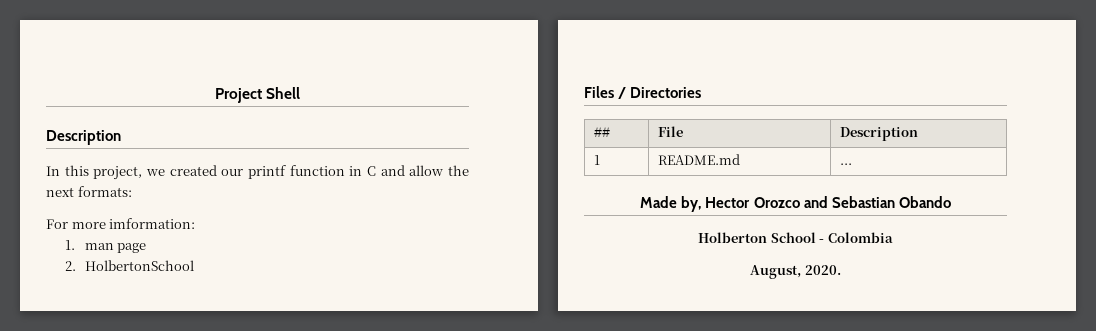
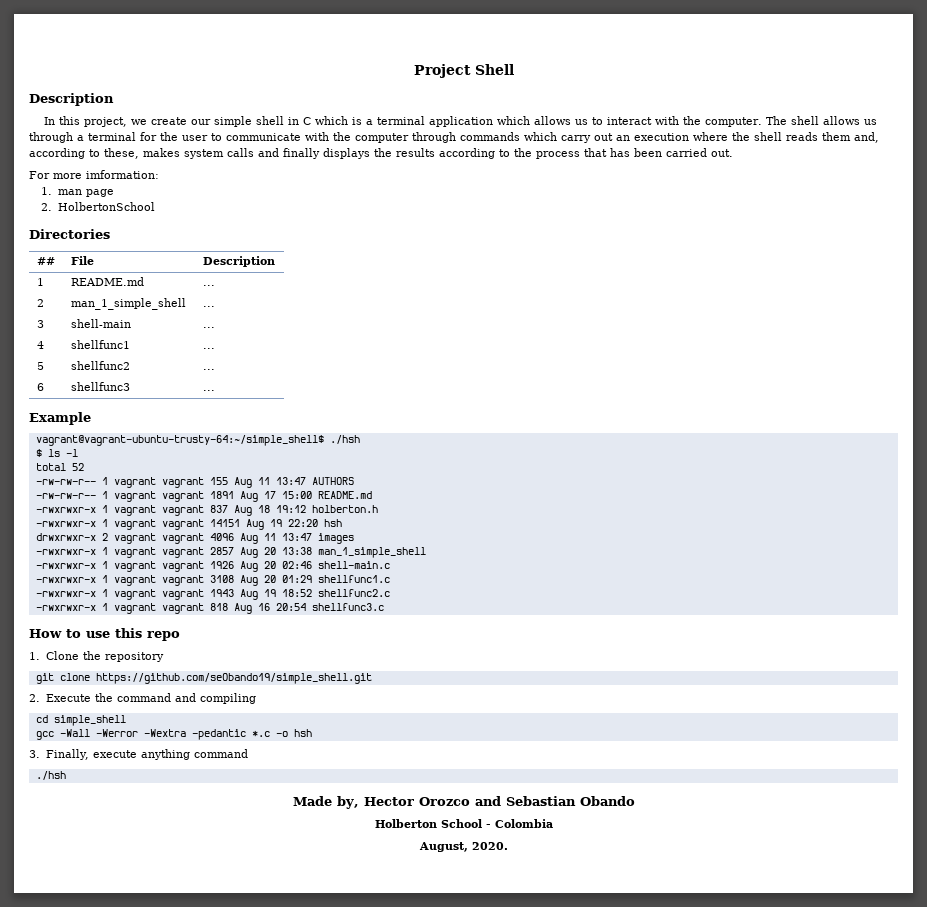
- In this project, we created our printf function in C and allow the next formats:
+ In this project, we create our simple shell in C which is a terminal application which allows us to interact with the computer. The shell allows us through a terminal for the user to communicate with the computer through commands which carry out an execution where the shell reads them and, according to these, makes system calls and finally displays the results according to the process that has been carried out.
- Files / Directories
+ Directories
+ 2 | man_1_simple_shell | ...
+ 3 | shell-main | ...
+ 4 | shellfunc1 | ...
+ 5 | shellfunc2 | ...
+ 6 | shellfunc3 | ...
+ Example
+ vagrant@vagrant-ubuntu-trusty-64:~/simple_shell$ ./hsh
+ $ ls -l
+ total 52
+ -rw-rw-r-- 1 vagrant vagrant 155 Aug 11 13:47 AUTHORS
+ -rw-rw-r-- 1 vagrant vagrant 1891 Aug 17 15:00 README.md
+ -rwxrwxr-x 1 vagrant vagrant 837 Aug 18 19:12 holberton.h
+ -rwxrwxr-x 1 vagrant vagrant 14151 Aug 19 22:20 hsh
+ drwxrwxr-x 2 vagrant vagrant 4096 Aug 11 13:47 images
+ -rwxrwxr-x 1 vagrant vagrant 2857 Aug 20 13:38 man_1_simple_shell
+ -rwxrwxr-x 1 vagrant vagrant 1926 Aug 20 02:46 shell-main.c
+ -rwxrwxr-x 1 vagrant vagrant 3108 Aug 20 01:29 shellfunc1.c
+ -rwxrwxr-x 1 vagrant vagrant 1943 Aug 19 18:52 shellfunc2.c
+ -rwxrwxr-x 1 vagrant vagrant 818 Aug 16 20:54 shellfunc3.c
+ How to use this repo
+ 1. Clone the repository
+ git clone https://github.com/seObando19/simple_shell.git
+ 2. Execute the command and compiling
+ cd simple_shell
+ gcc -Wall -Werror -Wextra -pedantic *.c -o hsh
+ 3. Finally, execute anything command
+ ./hsh

